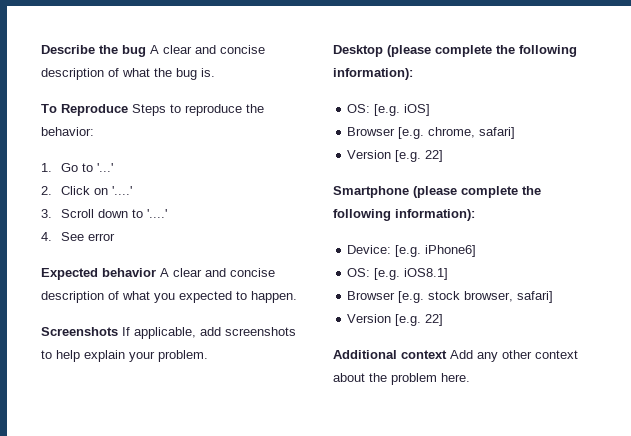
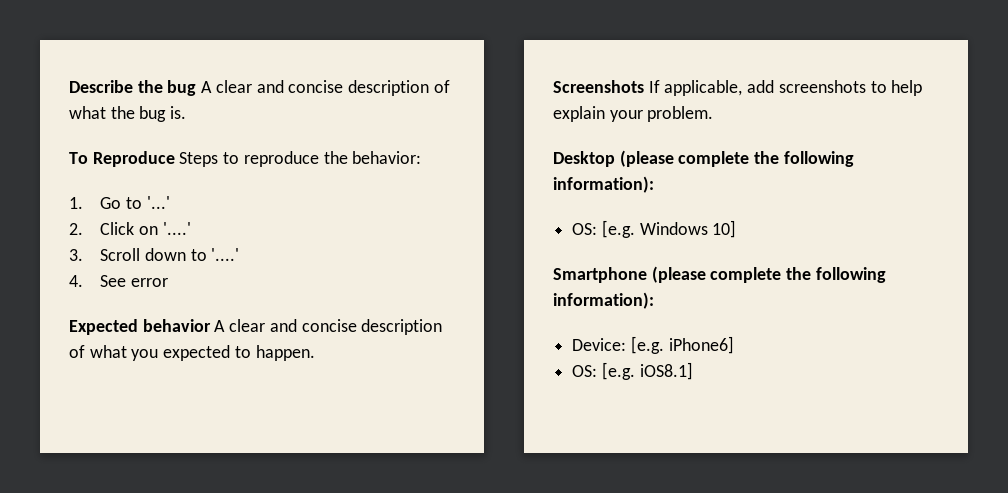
- OS: [e.g. iOS]
- Browser [e.g. chrome, safari]
- Version [e.g. 22]
+ OS: [e.g. Windows 10]
- Browser [e.g. stock browser, safari]
- Version [e.g. 22]
- Additional context Add any other context about the problem here.

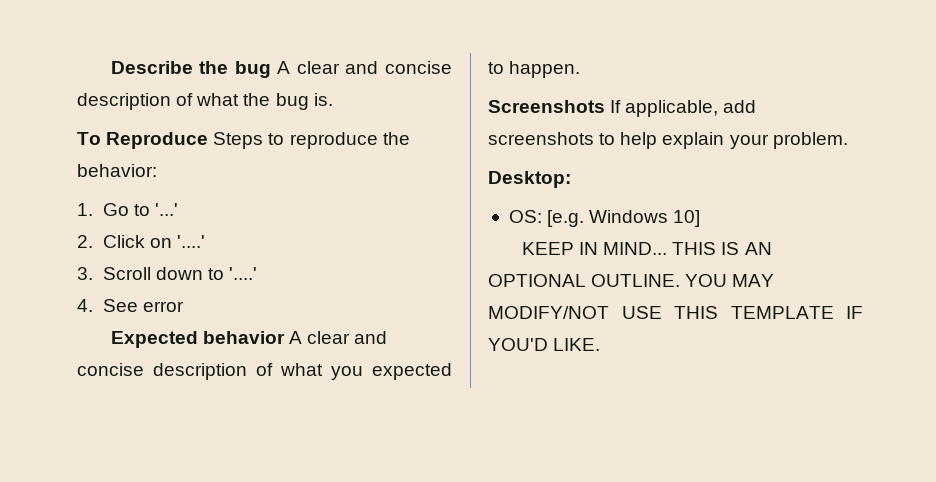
- Desktop (please complete the following information):
+ Desktop:
  OS: [e.g. Windows 10]
- Smartphone (please complete the following information):
- Device: [e.g. iPhone6]
- OS: [e.g. iOS8.1]
+ KEEP IN MIND... THIS IS AN OPTIONAL OUTLINE. YOU MAY MODIFY/NOT USE THIS TEMPLATE IF YOU'D LIKE.

